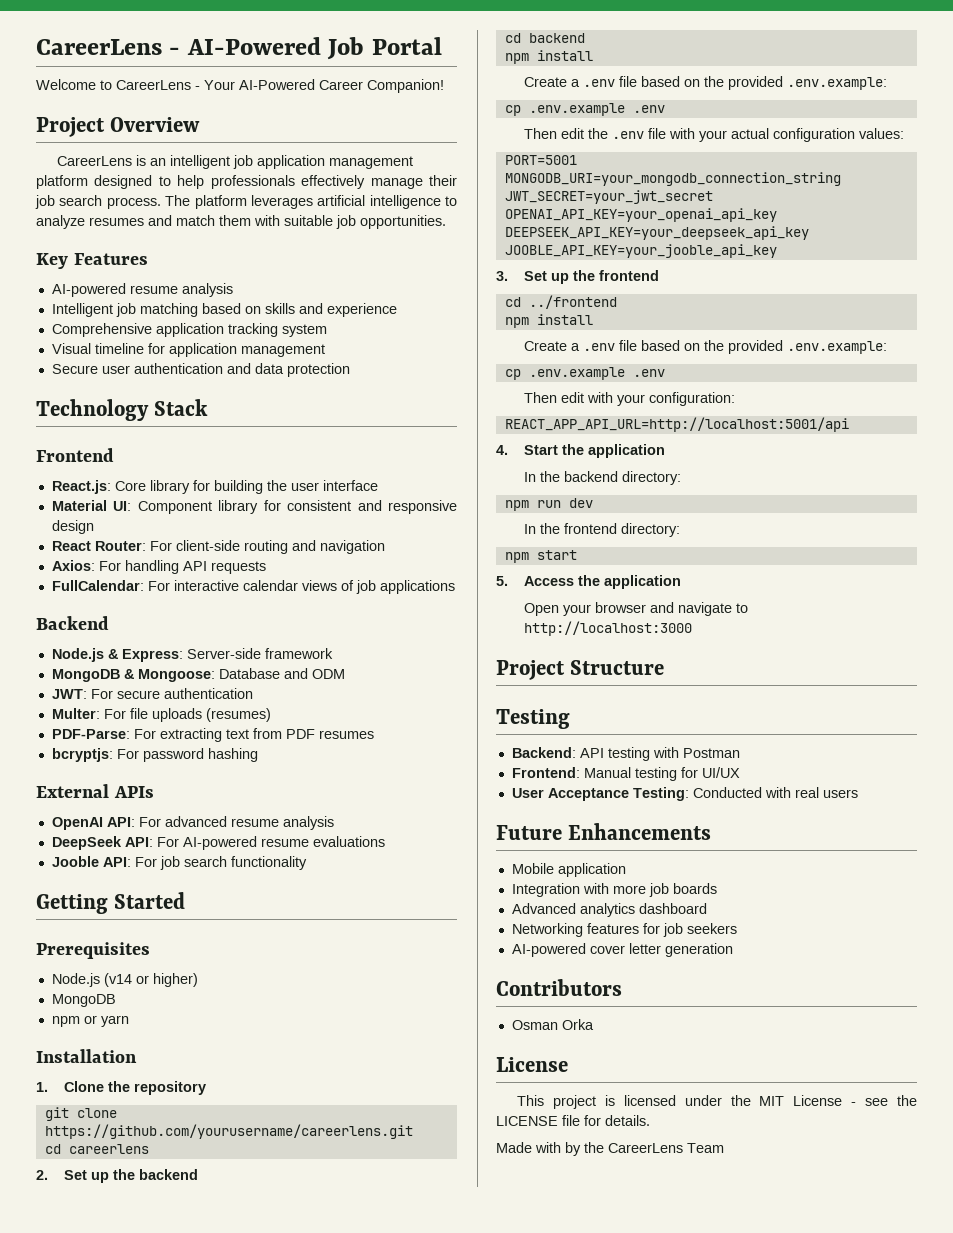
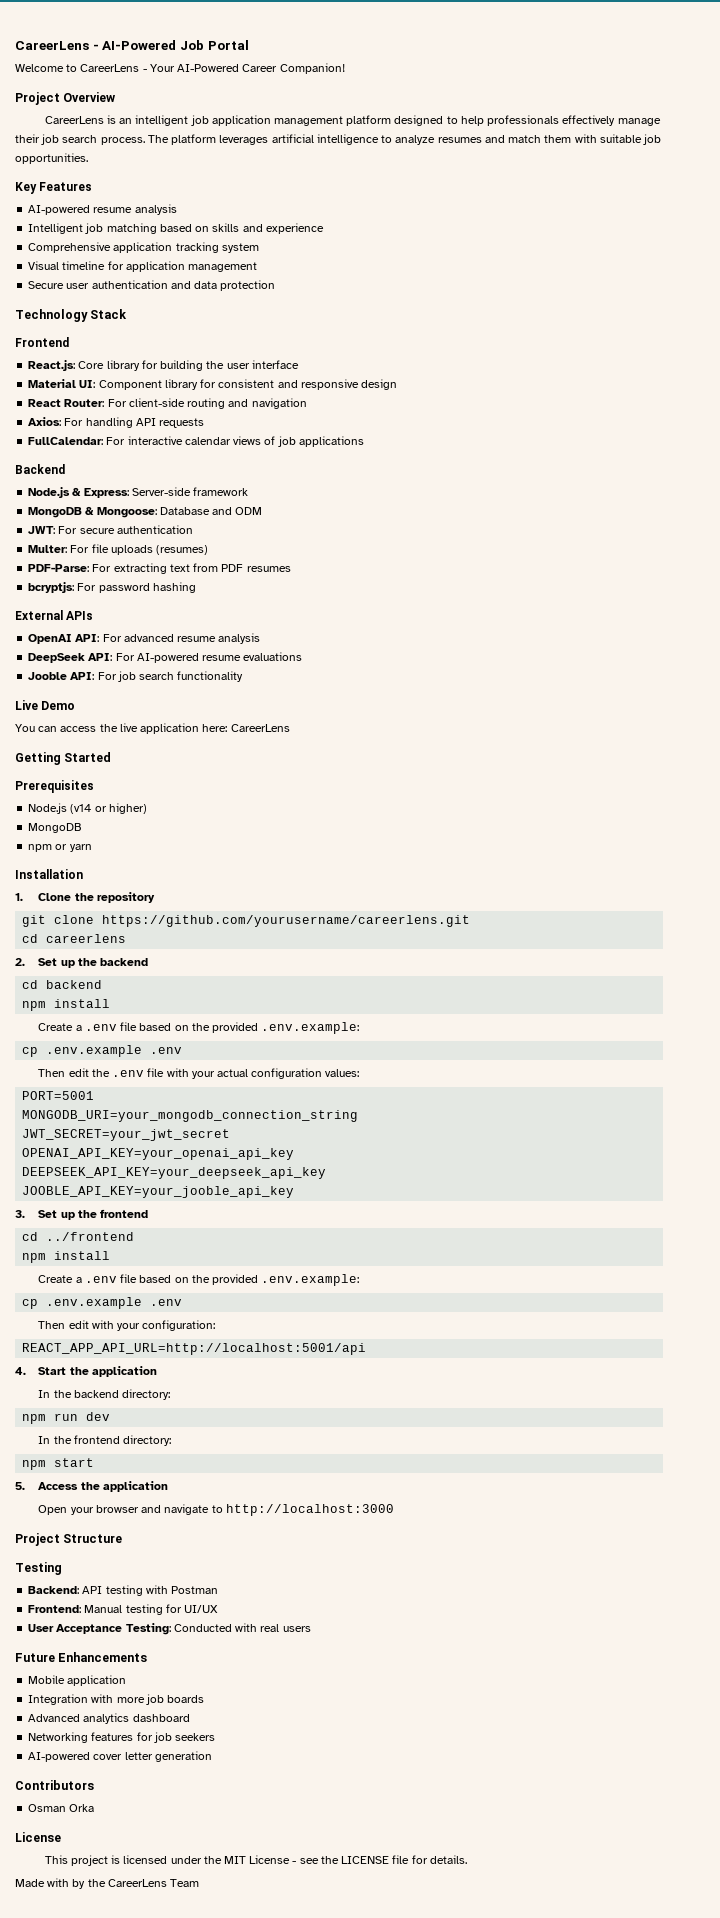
+ Live Demo
+ You can access the live application here: CareerLens

